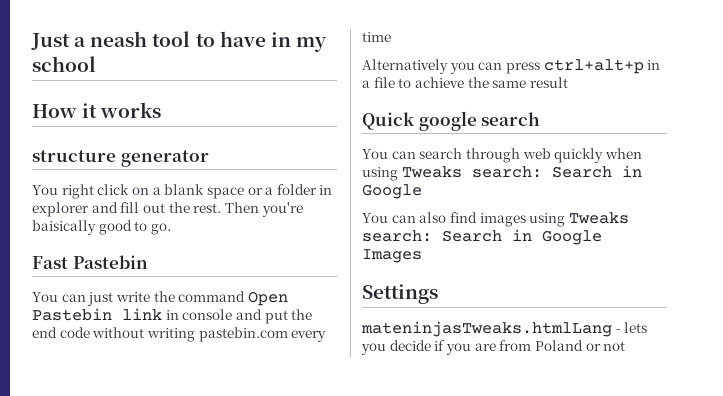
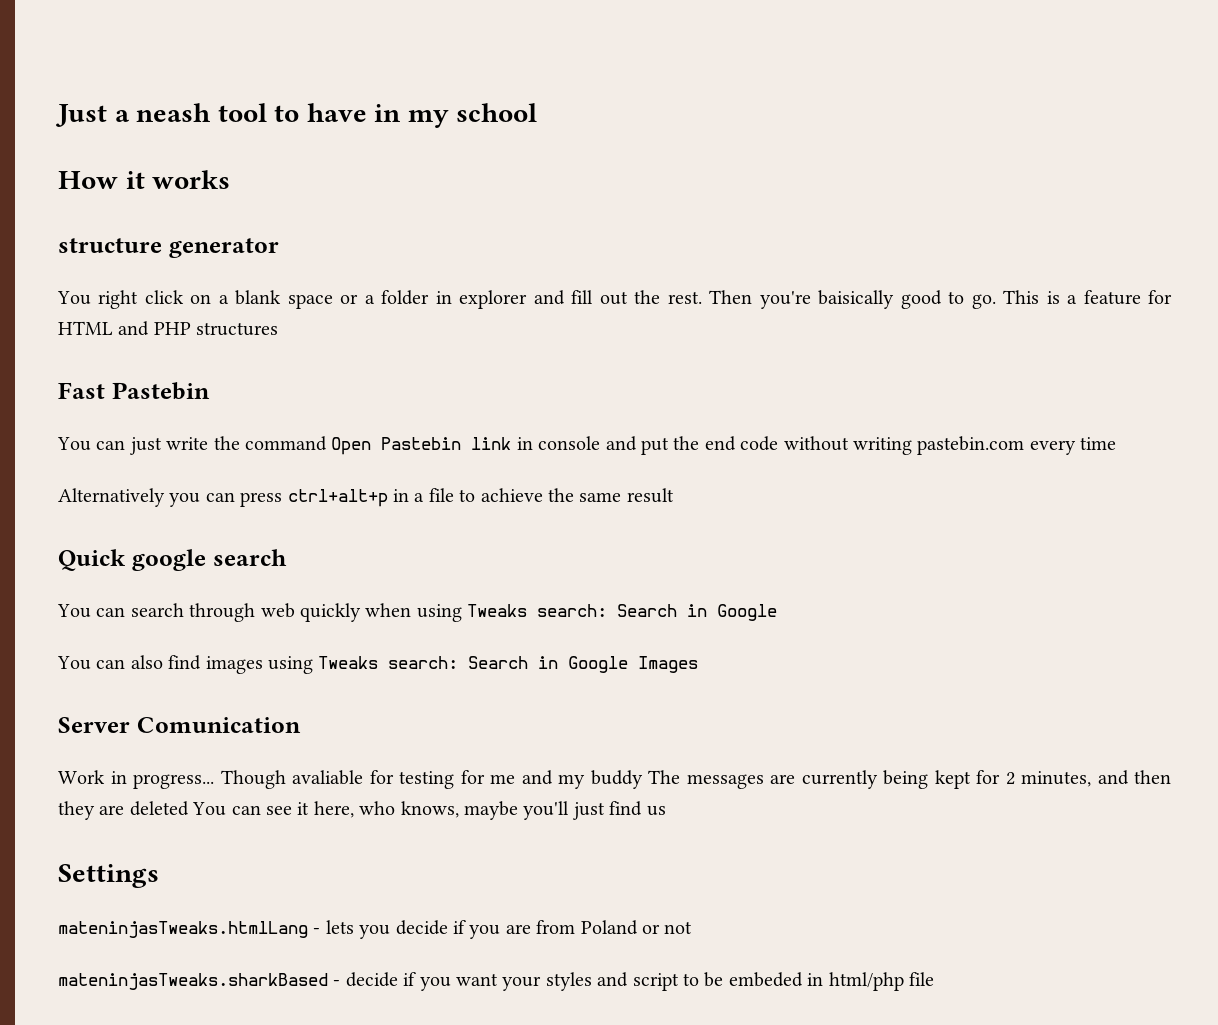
+ This is a feature for HTML and PHP structures
+ Server Comunication
+ Work in progress... Though avaliable for testing for me and my buddy The messages are currently being kept for 2 minutes, and then they are deleted You can see it here, who knows, maybe you'll just find us
+ mateninjasTweaks.sharkBased - decide if you want your styles and script to be embeded in html/php file

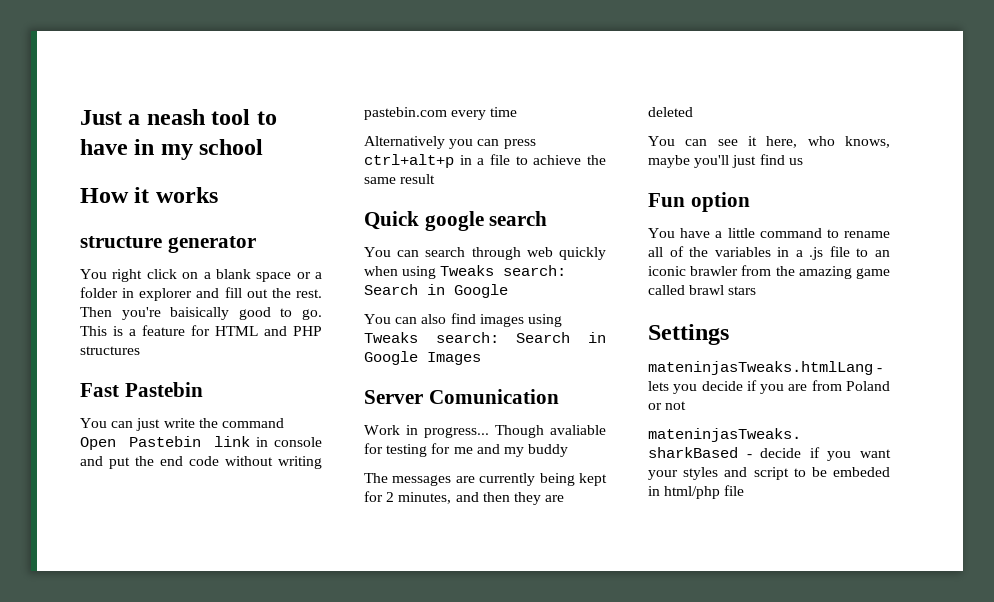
- Though avaliable for testing for me and my buddy The messages are currently being kept for 2 minutes, and then they are deleted You can see it here, who knows, maybe you'll just find us
+ Though avaliable for testing for me and my buddy
+ The messages are currently being kept for 2 minutes, and then they are deleted
+ You can see it here, who knows, maybe you'll just find us
+ Fun option
+ You have a little command to rename all of the variables in a .js file to an iconic brawler from the amazing game called brawl stars

